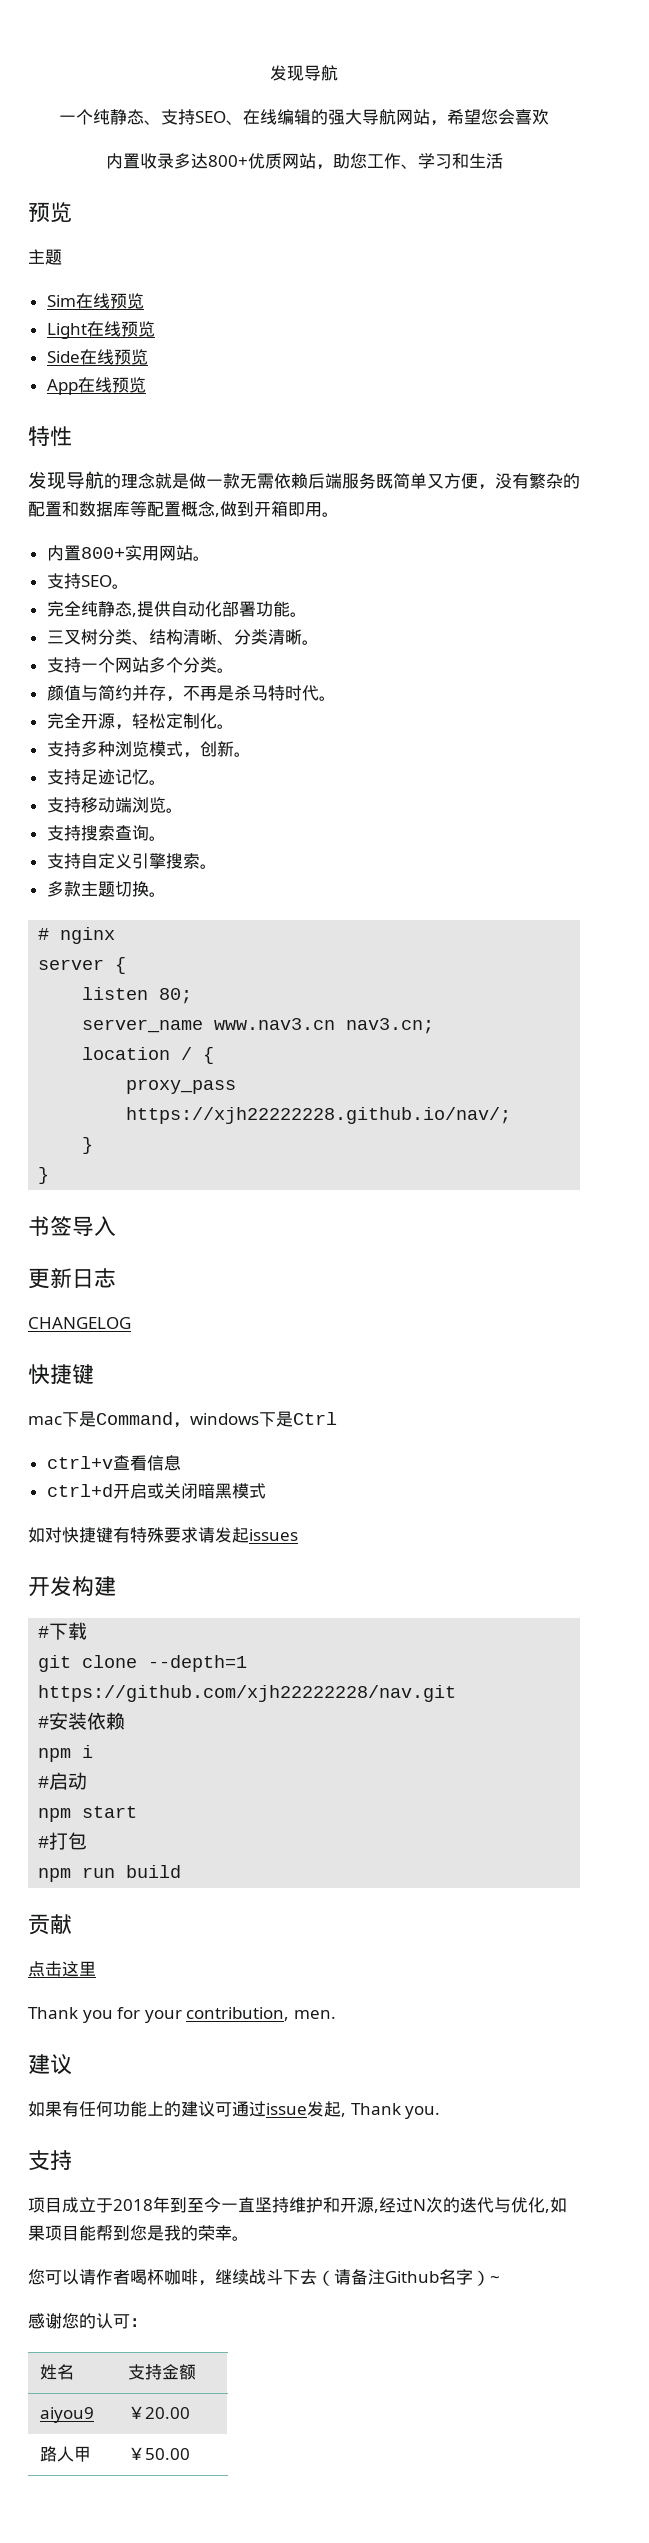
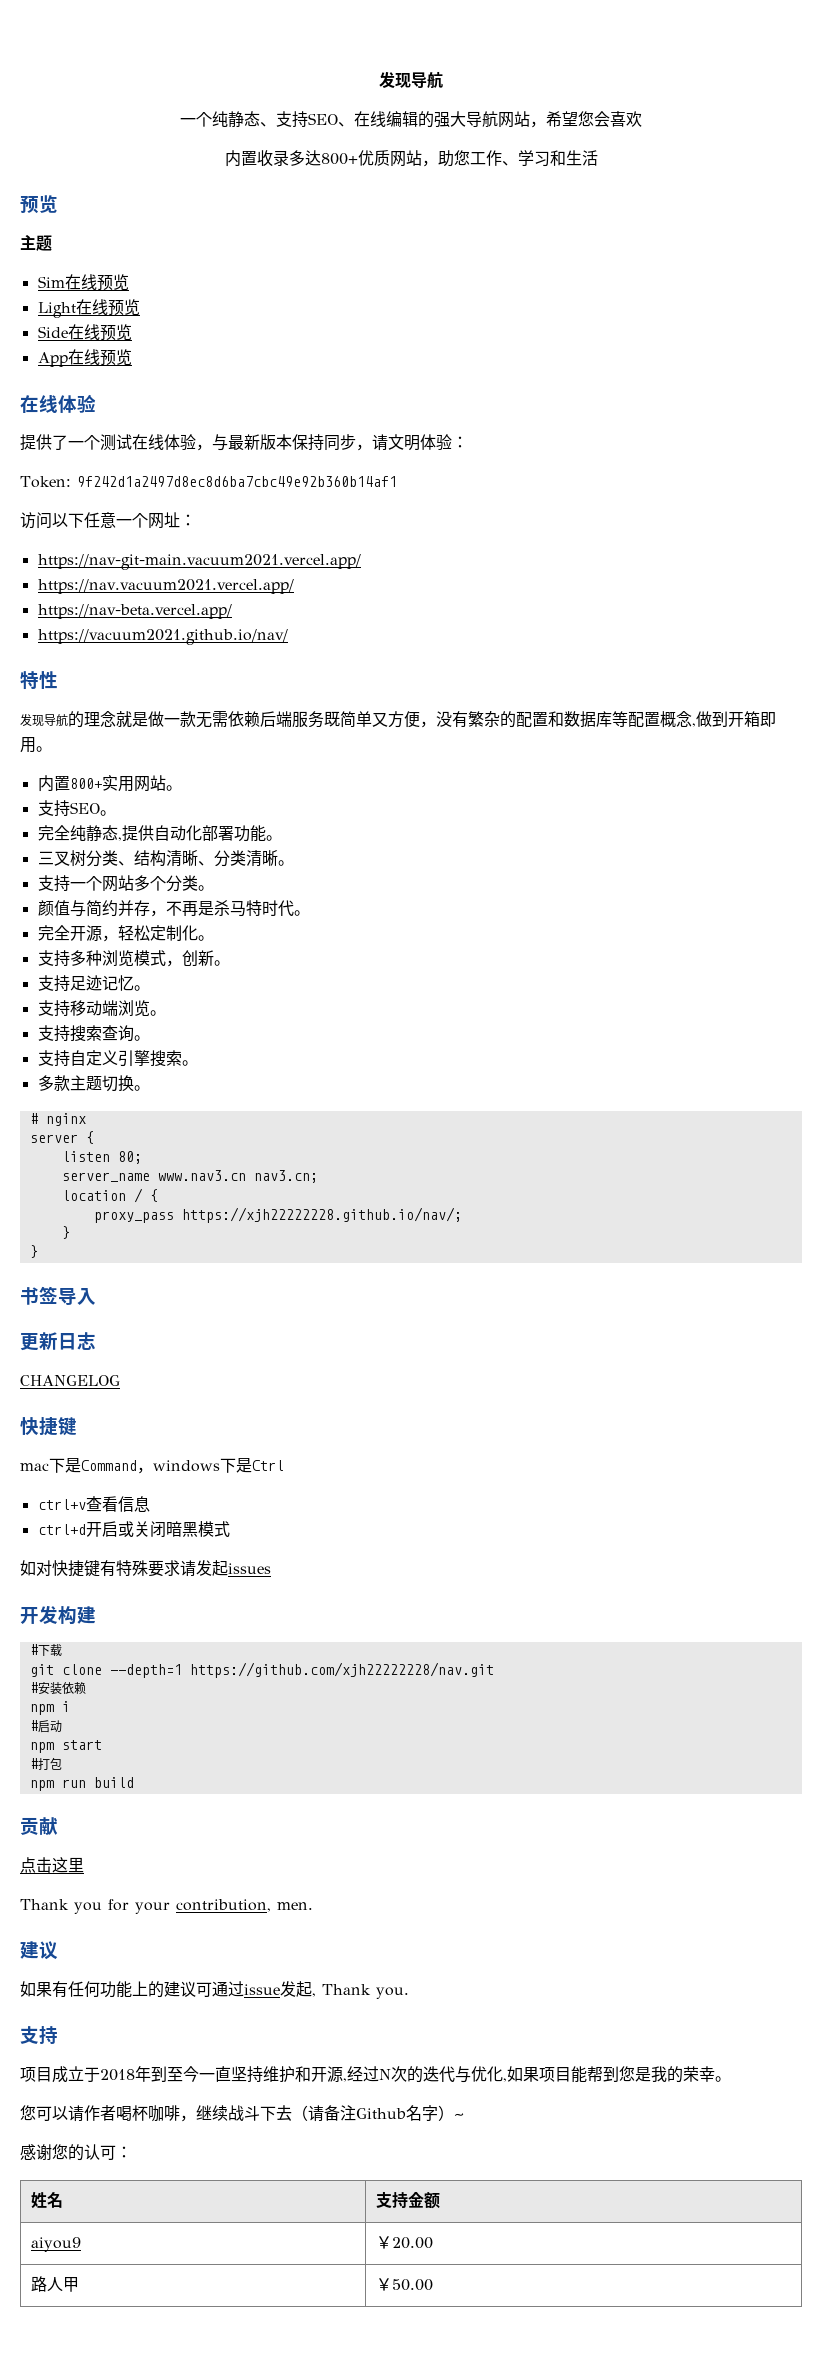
  App在线预览
+ 在线体验
+ 提供了一个测试在线体验，与最新版本保持同步，请文明体验：
+ Token: 9f242d1a2497d8ec8d6ba7cbc49e92b360b14af1
+ 访问以下任意一个网址：
+ https://nav-git-main.vacuum2021.vercel.app/
+ https://nav.vacuum2021.vercel.app/
+ https://nav-beta.vercel.app/
+ https://vacuum2021.github.io/nav/

